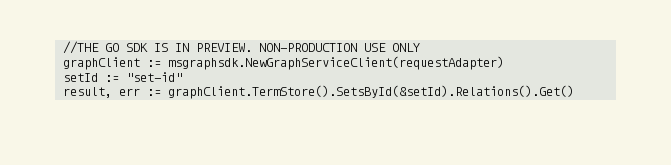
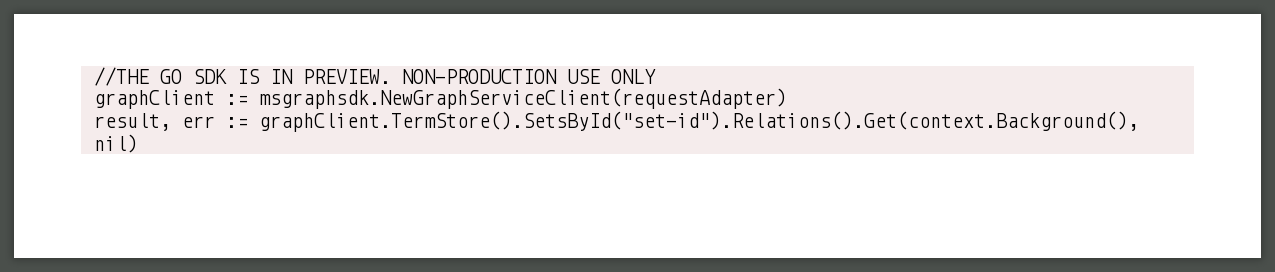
- setId := "set-id"
- result, err := graphClient.TermStore().SetsById(&setId).Relations().Get()
+ result, err := graphClient.TermStore().SetsById("set-id").Relations().Get(context.Background(), nil)

